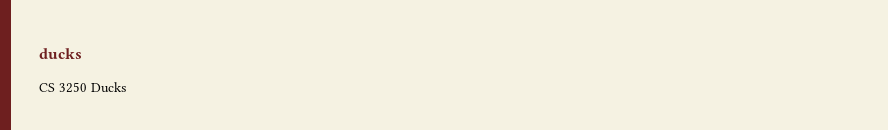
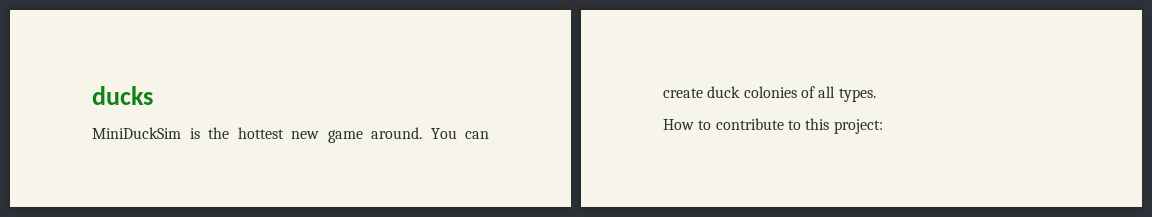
- CS 3250 Ducks
+ MiniDuckSim is the hottest new game around. You can create duck colonies of all types.
+ How to contribute to this project:

